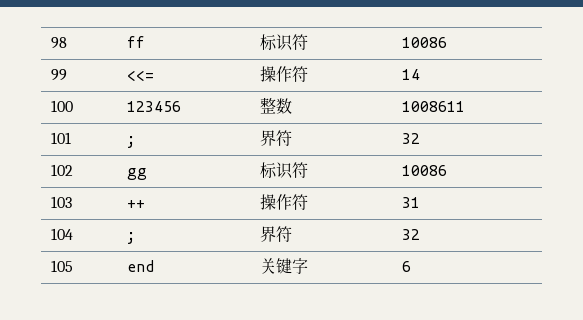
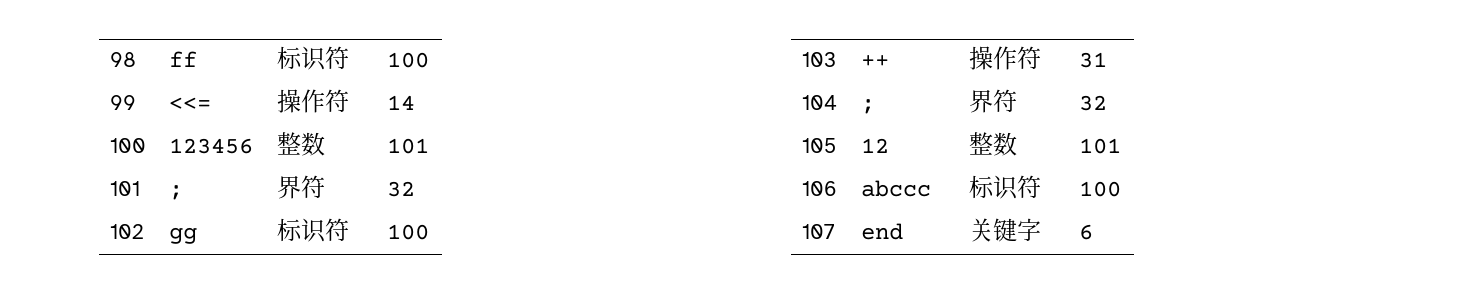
- 98 | ff | 标识符 | 10086
+ 98 | ff | 标识符 | 100
- 100 | 123456 | 整数 | 1008611
+ 100 | 123456 | 整数 | 101
- 102 | gg | 标识符 | 10086
+ 102 | gg | 标识符 | 100
- 105 | end | 关键字 | 6
+ 105 | 12 | 整数 | 101
+ 106 | abccc | 标识符 | 100
+ 107 | end | 关键字 | 6

